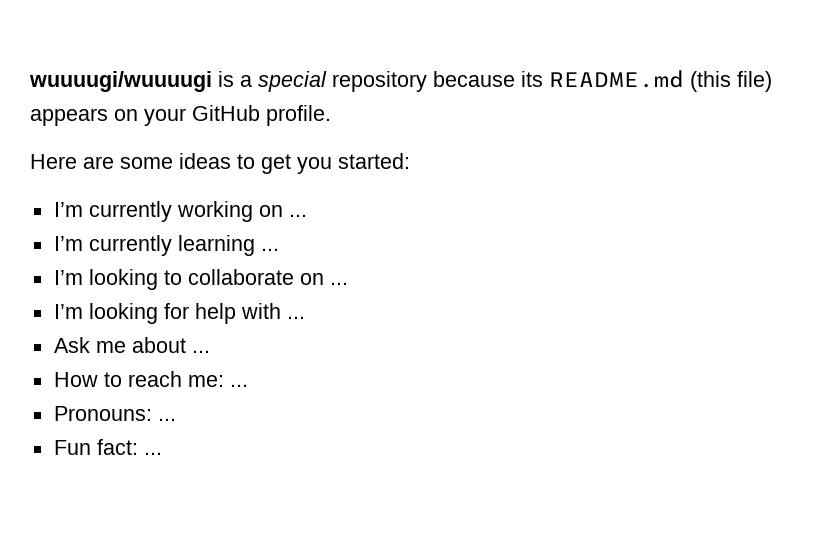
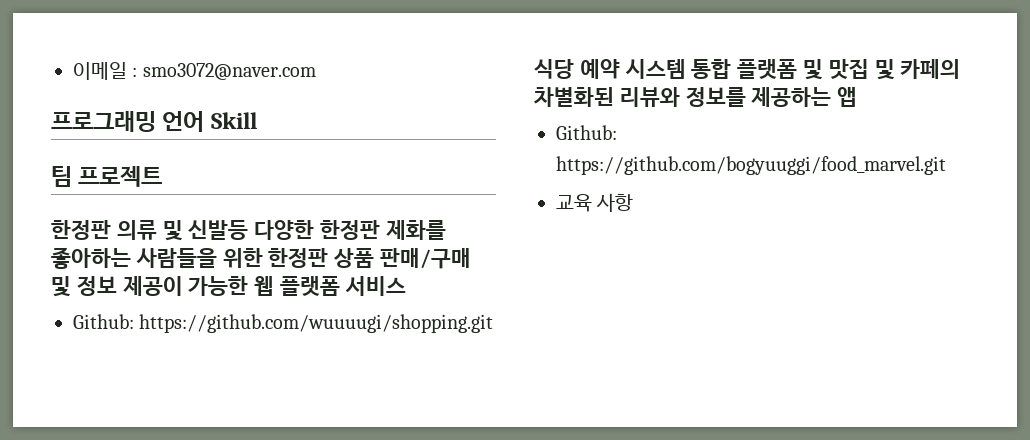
- wuuuugi/wuuuugi is a special repository because its README.md (this file) appears on your GitHub profile.
- Here are some ideas to get you started:
- I’m currently working on ...
- I’m currently learning ...
- I’m looking to collaborate on ...
- I’m looking for help with ...
- Ask me about ...
- How to reach me: ...
- Pronouns: ...
- Fun fact: ...
+ 이메일 : smo3072@naver.com
+ 프로그래밍 언어 Skill
+ 팀 프로젝트
+ 한정판 의류 및 신발등 다양한 한정판 제화를 좋아하는 사람들을 위한 한정판 상품 판매/구매 및 정보 제공이 가능한 웹 플랫폼 서비스
+ Github: https://github.com/wuuuugi/shopping.git
+ 식당 예약 시스템 통합 플랫폼 및 맛집 및 카페의 차별화된 리뷰와 정보를 제공하는 앱
+ Github: https://github.com/bogyuuggi/food_marvel.git
+ 교육 사항

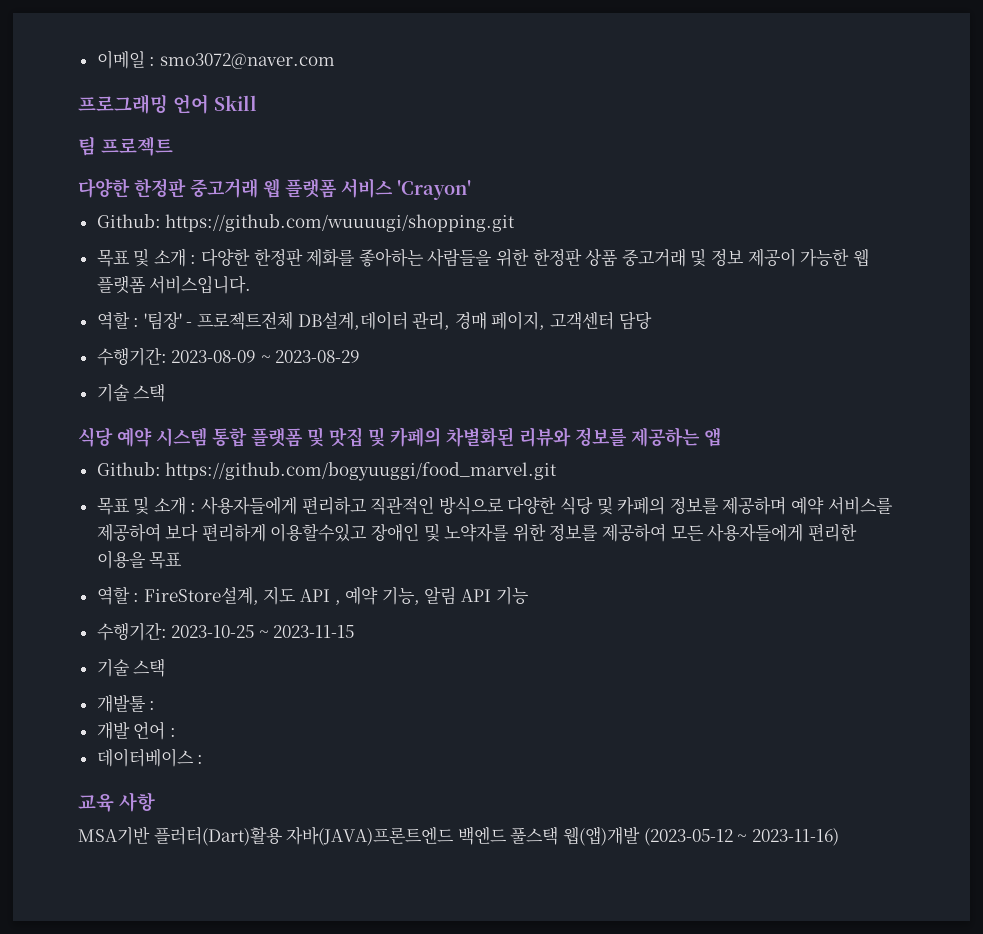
- 한정판 의류 및 신발등 다양한 한정판 제화를 좋아하는 사람들을 위한 한정판 상품 판매/구매 및 정보 제공이 가능한 웹 플랫폼 서비스
+ 다양한 한정판 중고거래 웹 플랫폼 서비스 'Crayon'
  Github: https://github.com/wuuuugi/shopping.git
+ 목표 및 소개 : 다양한 한정판 제화를 좋아하는 사람들을 위한 한정판 상품 중고거래 및 정보 제공이 가능한 웹 플랫폼 서비스입니다.
+ 역할 : '팀장' - 프로젝트전체 DB설계,데이터 관리, 경매 페이지, 고객센터 담당
+ 수행기간: 2023-08-09 ~ 2023-08-29
+ 기술 스택
+ 목표 및 소개 : 사용자들에게 편리하고 직관적인 방식으로 다양한 식당 및 카페의 정보를 제공하며 예약 서비스를 제공하여 보다 편리하게 이용할수있고 장애인 및 노약자를 위한 정보를 제공하여 모든 사용자들에게 편리한 이용을 목표
+ 역할 : FireStore설계, 지도 API , 예약 기능, 알림 API 기능
+ 수행기간: 2023-10-25 ~ 2023-11-15
+ 기술 스택
+ 개발툴 :
+ 개발 언어 :
+ 데이터베이스 :
  교육 사항
+ MSA기반 플러터(Dart)활용 자바(JAVA)프론트엔드 백엔드 풀스택 웹(앱)개발 (2023-05-12 ~ 2023-11-16)

